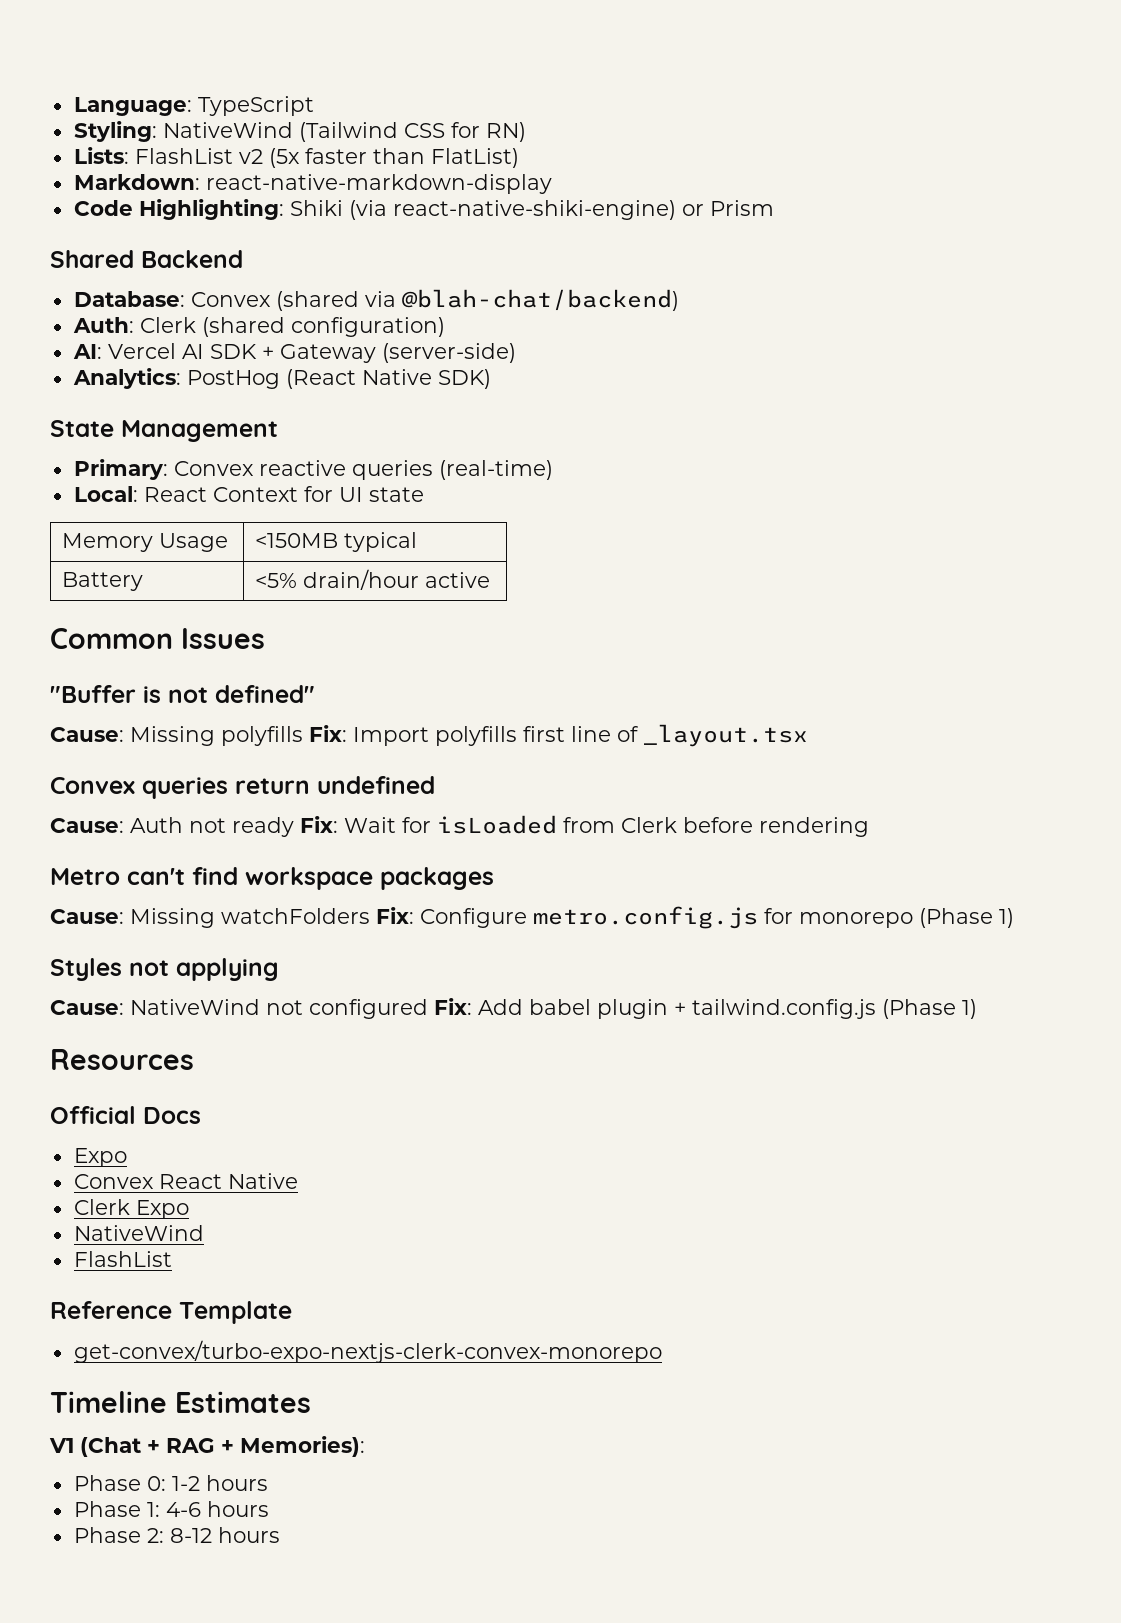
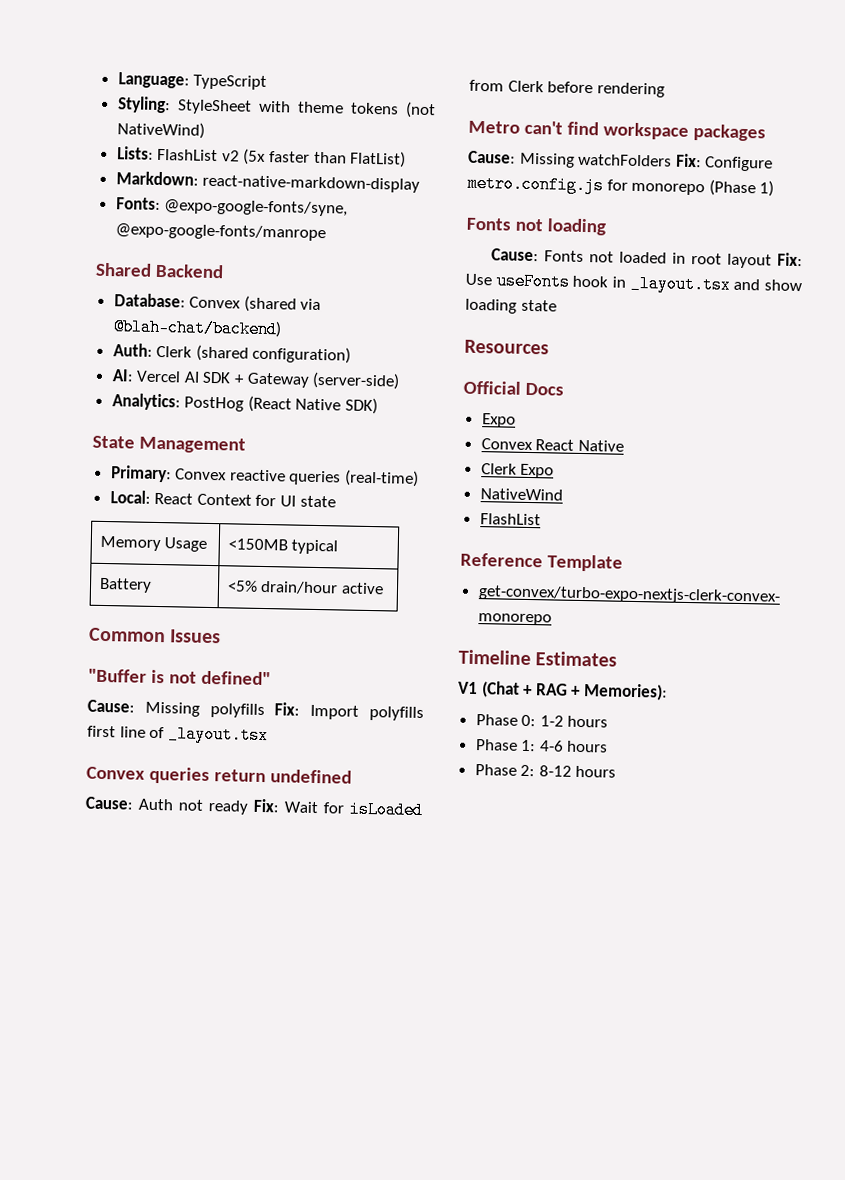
- Styling: NativeWind (Tailwind CSS for RN)
+ Styling: StyleSheet with theme tokens (not NativeWind)
- Code Highlighting: Shiki (via react-native-shiki-engine) or Prism
+ Fonts: @expo-google-fonts/syne, @expo-google-fonts/manrope
- Styles not applying
- Cause: NativeWind not configured Fix: Add babel plugin + tailwind.config.js (Phase 1)
+ Fonts not loading
+ Cause: Fonts not loaded in root layout Fix: Use useFonts hook in _layout.tsx and show loading state

